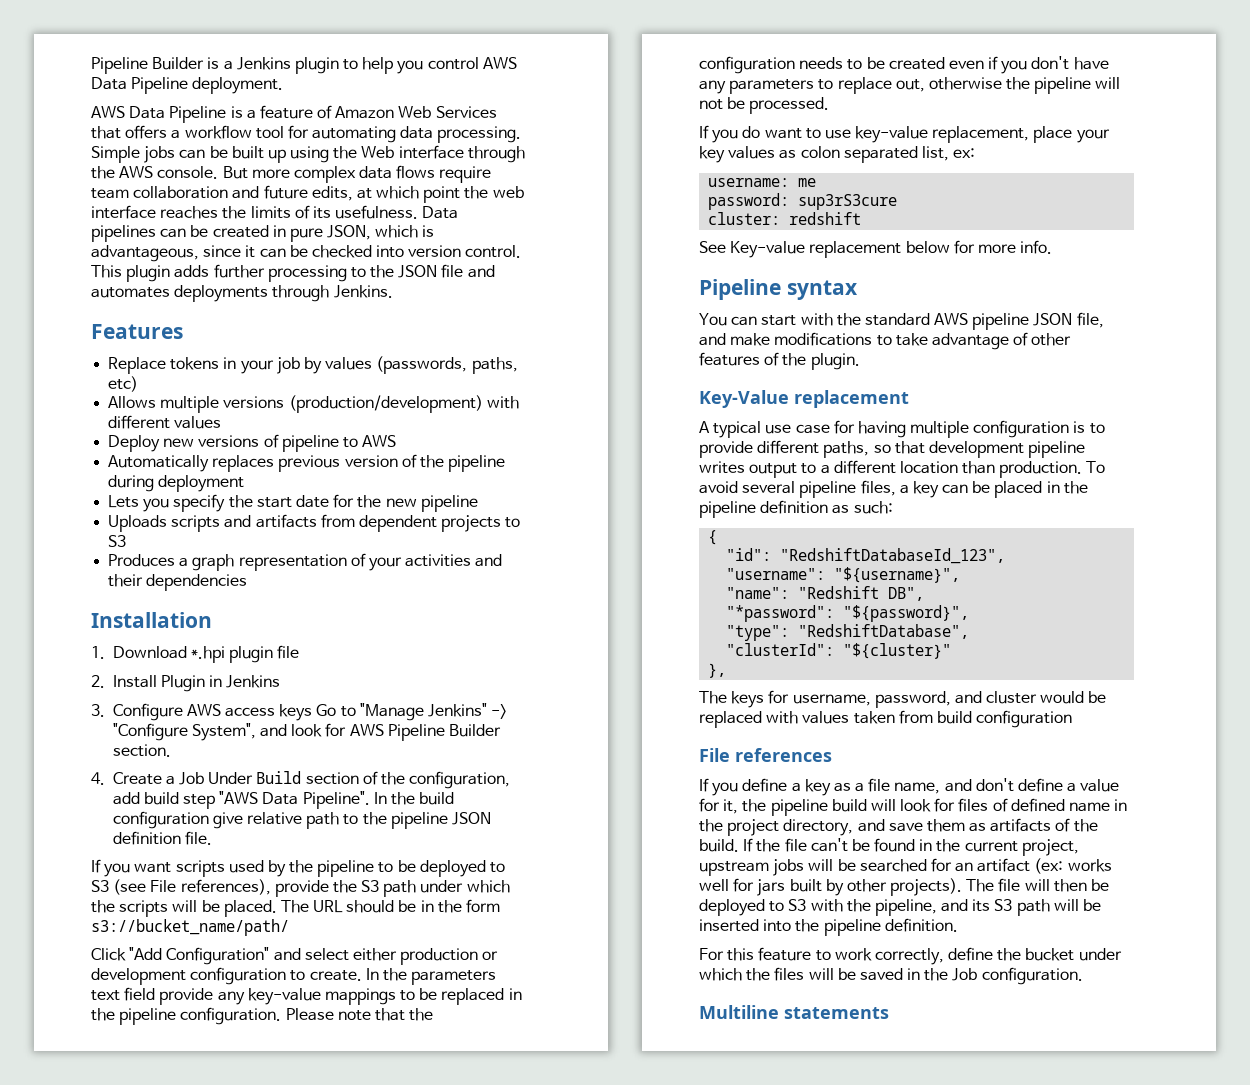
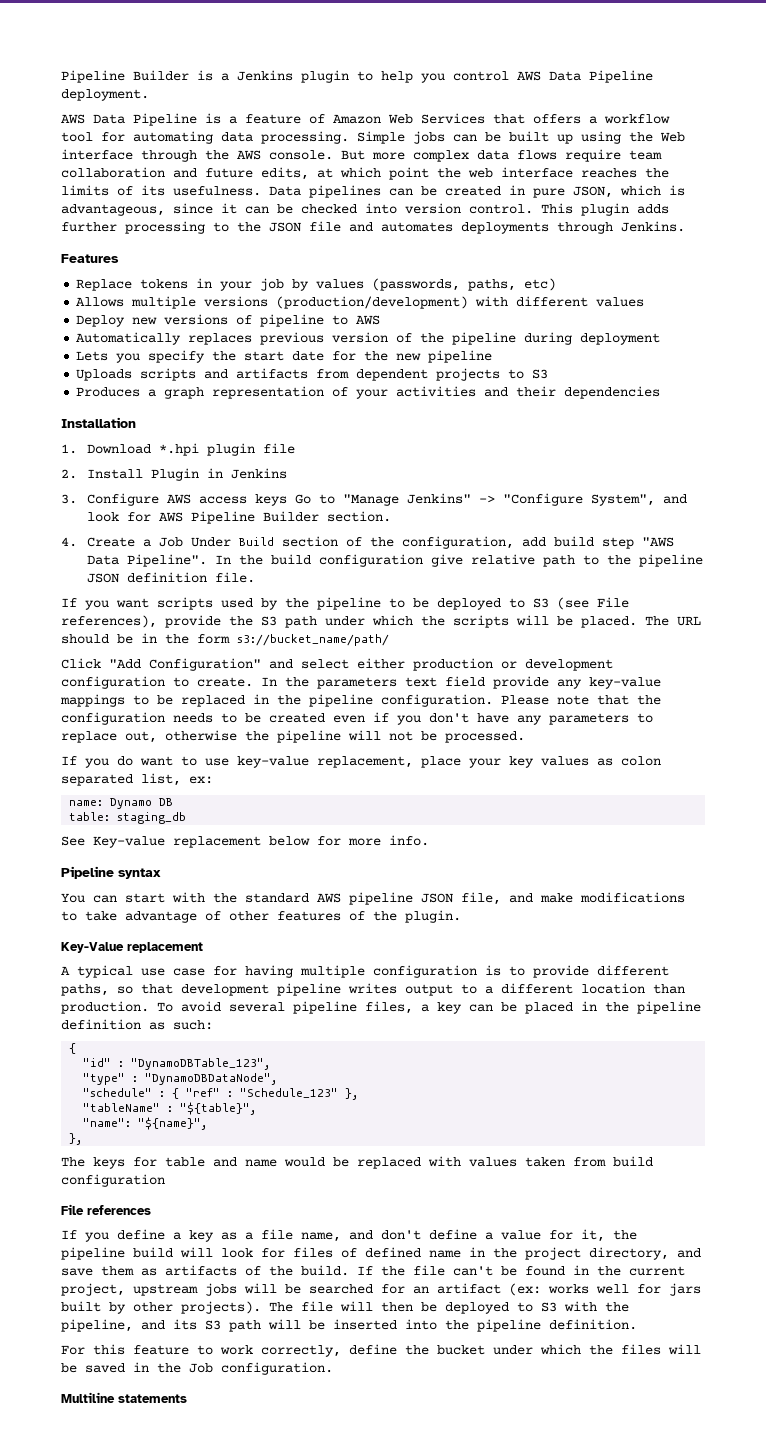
- username: me
- password: sup3rS3cure
- cluster: redshift
+ name: Dynamo DB
+ table: staging_db
- "id": "RedshiftDatabaseId_123",
- "username": "${username}",
- "name": "Redshift DB",
- "*password": "${password}",
- "type": "RedshiftDatabase",
- "clusterId": "${cluster}"
+ "id" : "DynamoDBTable_123",
+ "type" : "DynamoDBDataNode",
+ "schedule" : { "ref" : "Schedule_123" },
+ "tableName" : "${table}",
+ "name": "${name}",
- The keys for username, password, and cluster would be replaced with values taken from build configuration
+ The keys for table and name would be replaced with values taken from build configuration

